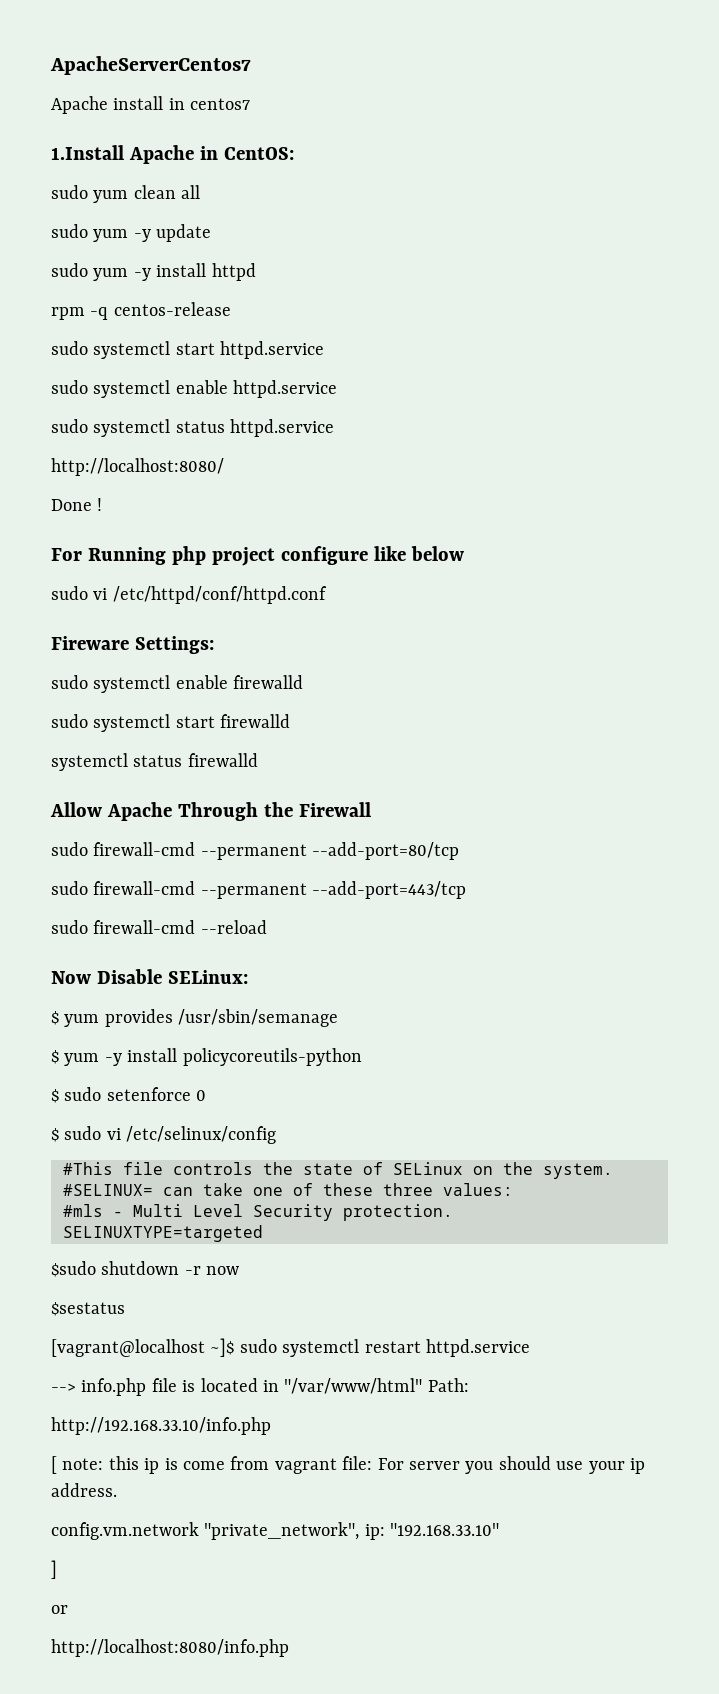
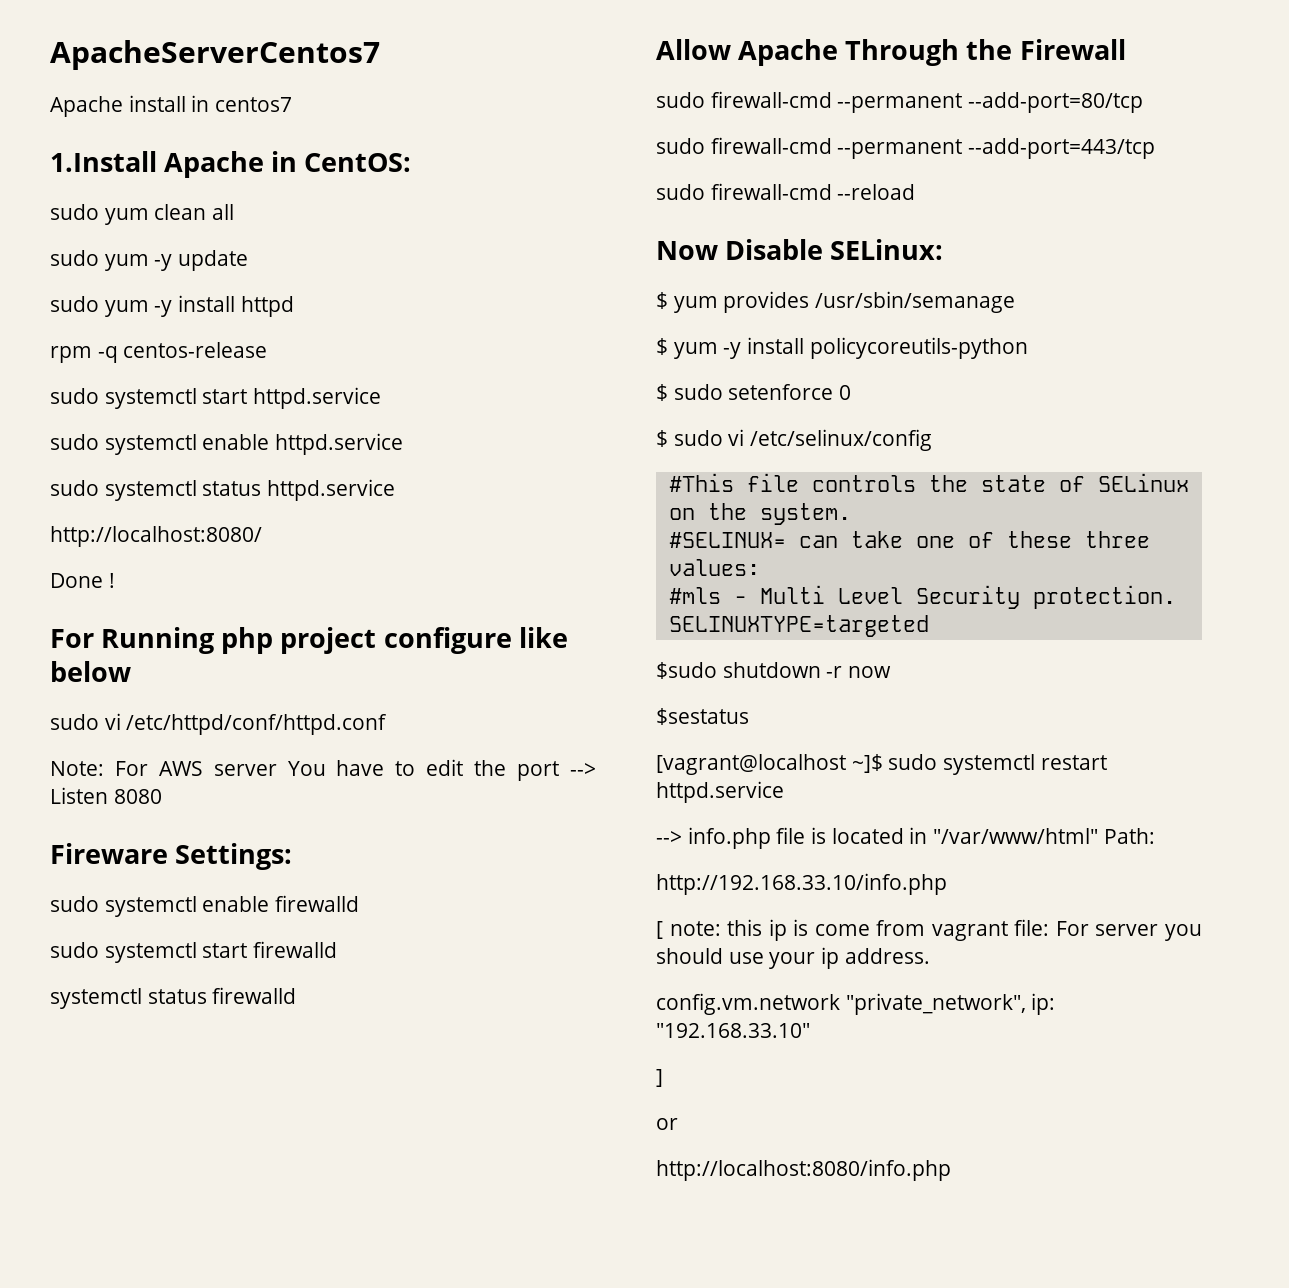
+ Note: For AWS server You have to edit the port --> Listen 8080

